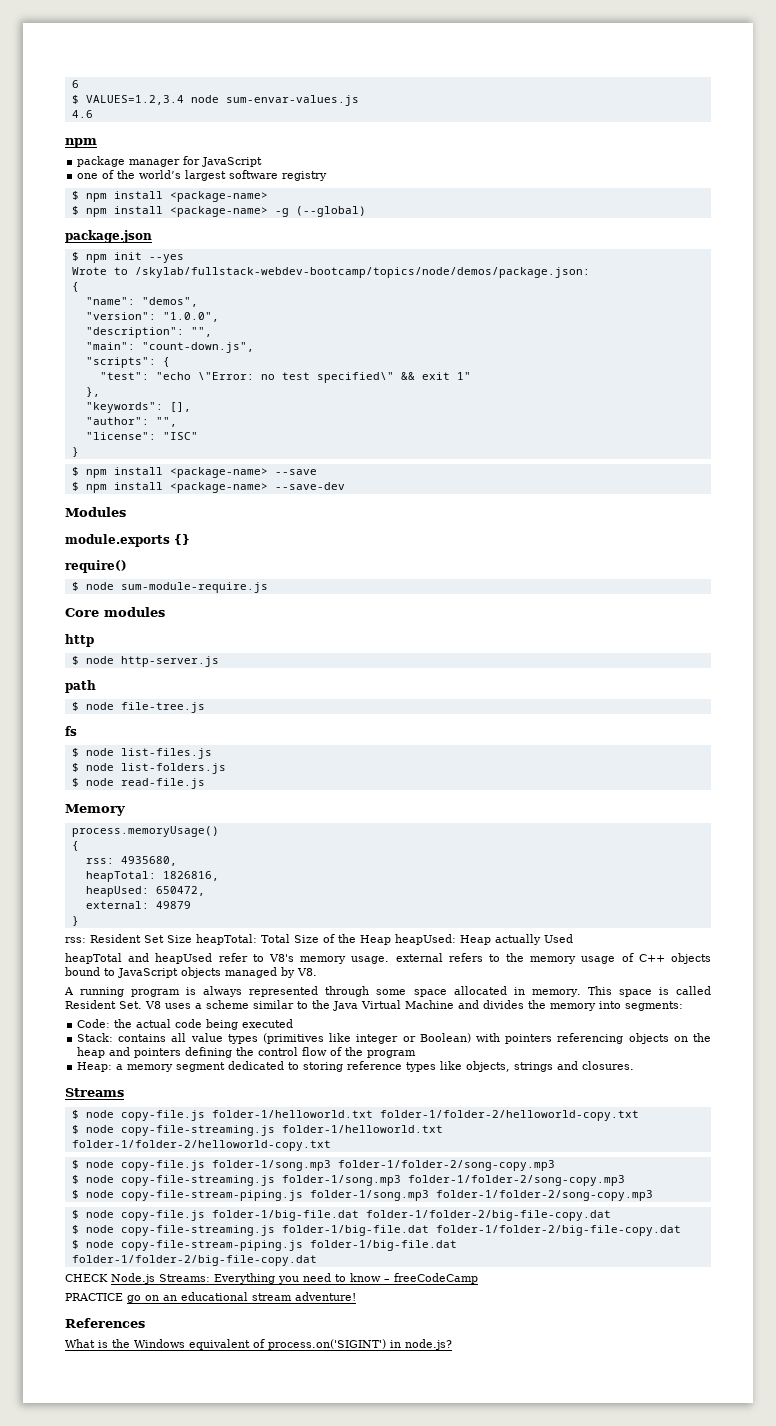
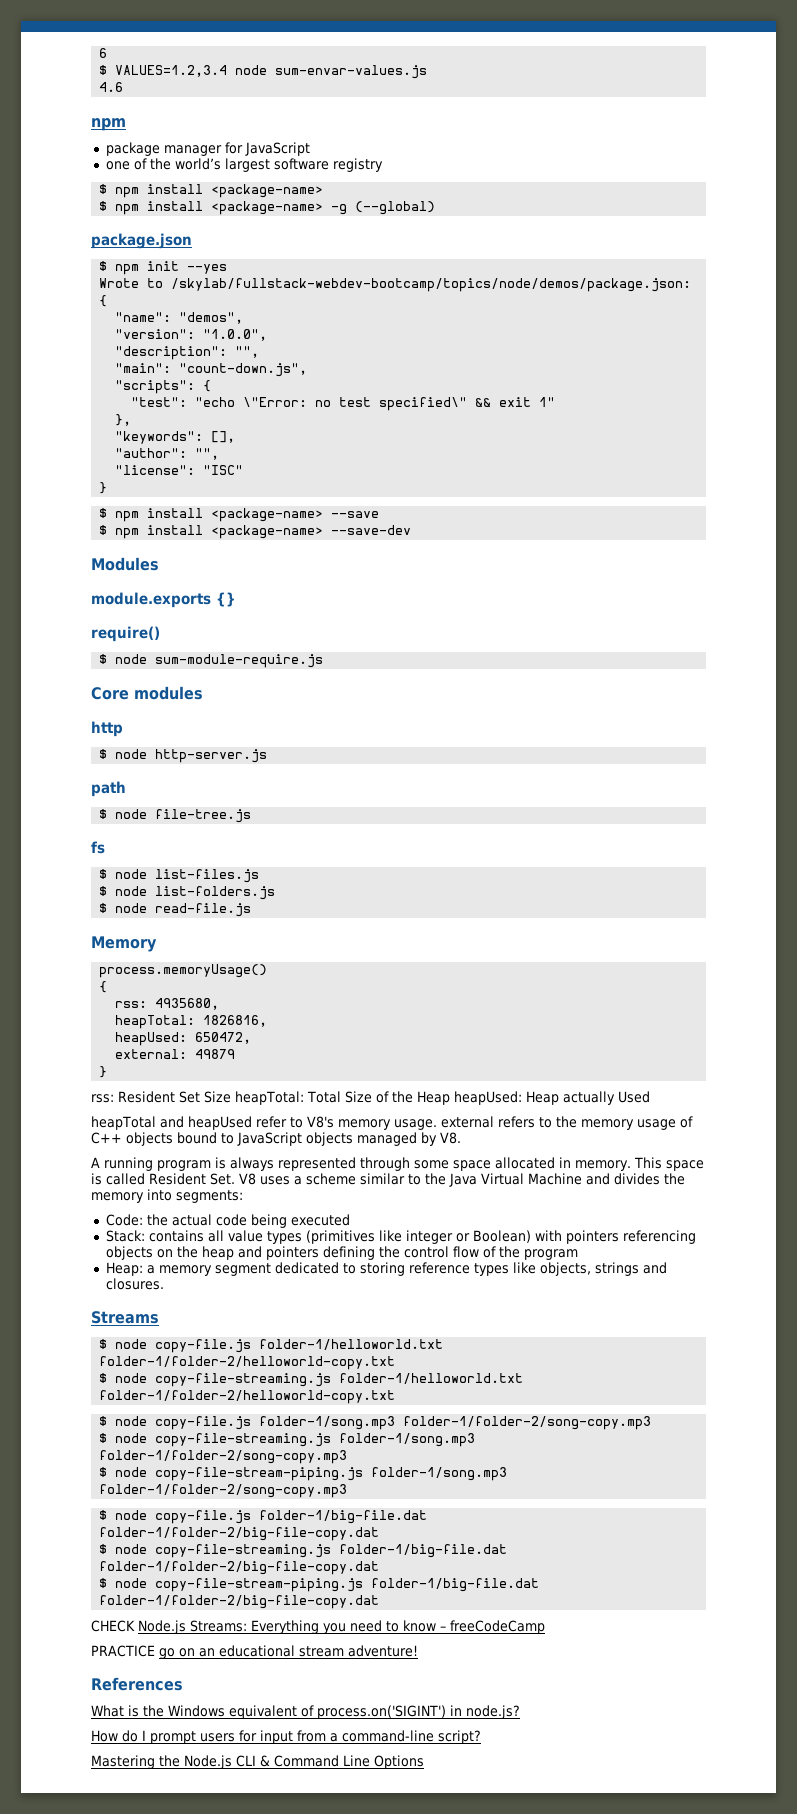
+ How do I prompt users for input from a command-line script?
+ Mastering the Node.js CLI & Command Line Options

